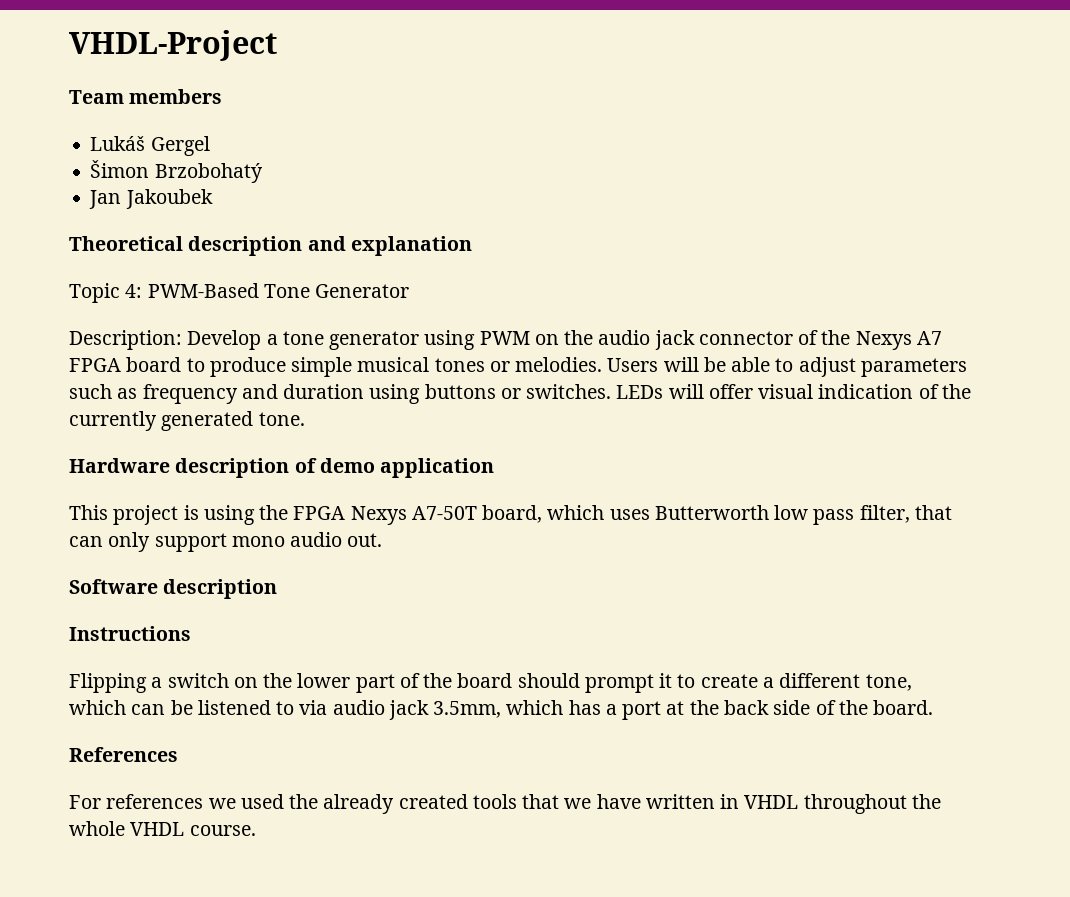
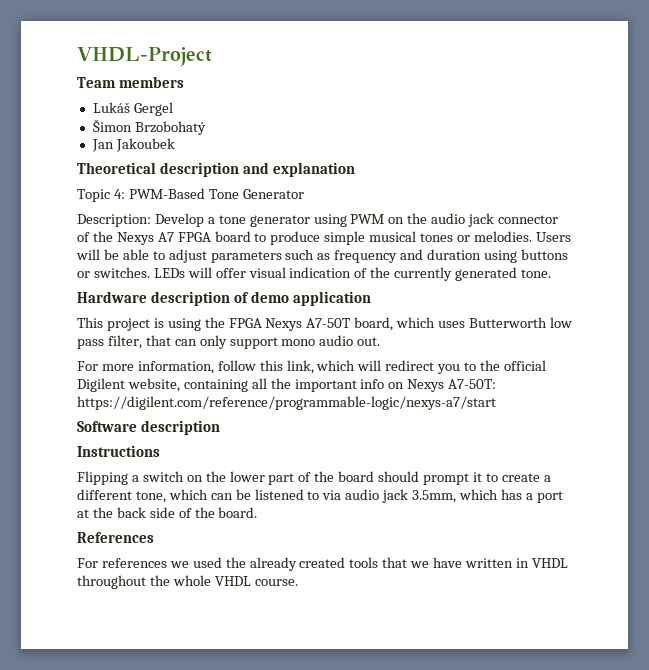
+ For more information, follow this link, which will redirect you to the official Digilent website, containing all the important info on Nexys A7-50T: https://digilent.com/reference/programmable-logic/nexys-a7/start

